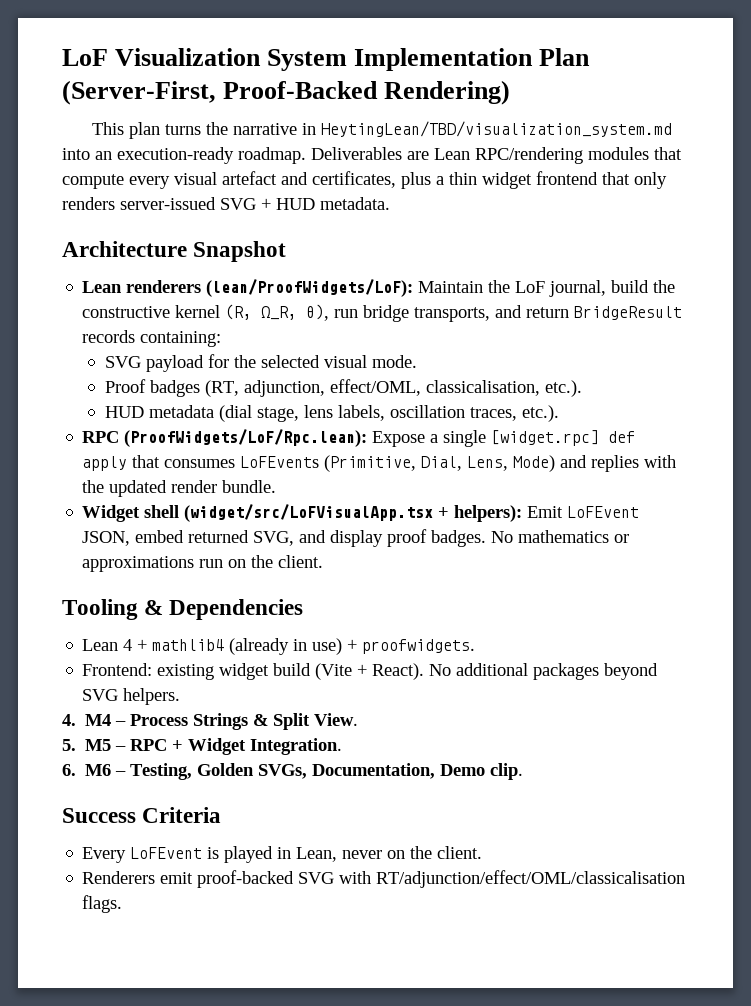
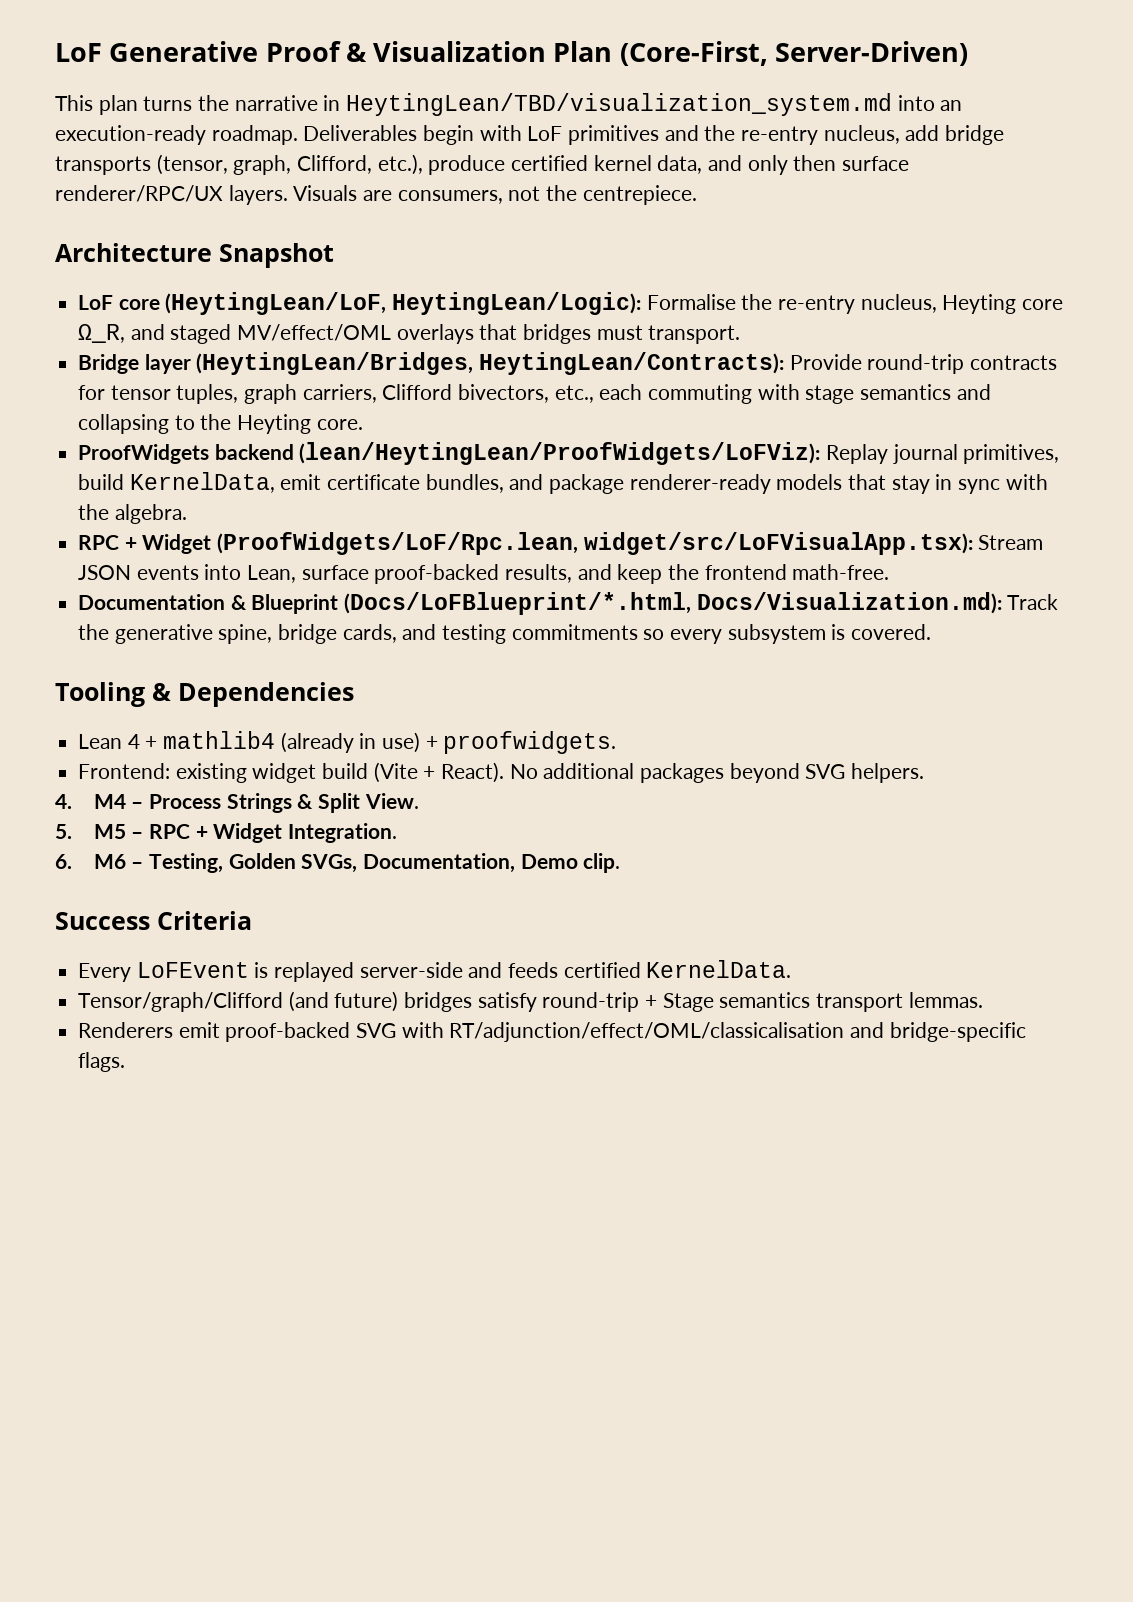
- LoF Visualization System Implementation Plan (Server-First, Proof-Backed Rendering)
+ LoF Generative Proof & Visualization Plan (Core-First, Server-Driven)
- Deliverables are Lean RPC/rendering modules that compute every visual artefact and certificates, plus a thin widget frontend that only renders server-issued SVG + HUD metadata.
+ Deliverables begin with LoF primitives and the re-entry nucleus, add bridge transports (tensor, graph, Clifford, etc.), produce certified kernel data, and only then surface renderer/RPC/UX layers. Visuals are consumers, not the centrepiece.
  Architecture Snapshot
- Lean renderers (lean/ProofWidgets/LoF): Maintain the LoF journal, build the constructive kernel (R, Ω_R, θ), run bridge transports, and return BridgeResult records containing:
- SVG payload for the selected visual mode.
- Proof badges (RT, adjunction, effect/OML, classicalisation, etc.).
- HUD metadata (dial stage, lens labels, oscillation traces, etc.).
- RPC (ProofWidgets/LoF/Rpc.lean): Expose a single [widget.rpc] def apply that consumes LoFEvents (Primitive, Dial, Lens, Mode) and replies with the updated render bundle.
- Widget shell (widget/src/LoFVisualApp.tsx + helpers): Emit LoFEvent JSON, embed returned SVG, and display proof badges. No mathematics or approximations run on the client.
+ LoF core (HeytingLean/LoF, HeytingLean/Logic): Formalise the re-entry nucleus, Heyting core Ω_R, and staged MV/effect/OML overlays that bridges must transport.
+ Bridge layer (HeytingLean/Bridges, HeytingLean/Contracts): Provide round-trip contracts for tensor tuples, graph carriers, Clifford bivectors, etc., each commuting with stage semantics and collapsing to the Heyting core.
+ ProofWidgets backend (lean/HeytingLean/ProofWidgets/LoFViz): Replay journal primitives, build KernelData, emit certificate bundles, and package renderer-ready models that stay in sync with the algebra.
+ RPC + Widget (ProofWidgets/LoF/Rpc.lean, widget/src/LoFVisualApp.tsx): Stream JSON events into Lean, surface proof-backed results, and keep the frontend math-free.
+ Documentation & Blueprint (Docs/LoFBlueprint/*.html, Docs/Visualization.md): Track the generative spine, bridge cards, and testing commitments so every subsystem is covered.
- Every LoFEvent is played in Lean, never on the client.
+ Every LoFEvent is replayed server-side and feeds certified KernelData.
+ Tensor/graph/Clifford (and future) bridges satisfy round-trip + Stage semantics transport lemmas.
- Renderers emit proof-backed SVG with RT/adjunction/effect/OML/classicalisation flags.
+ Renderers emit proof-backed SVG with RT/adjunction/effect/OML/classicalisation and bridge-specific flags.

